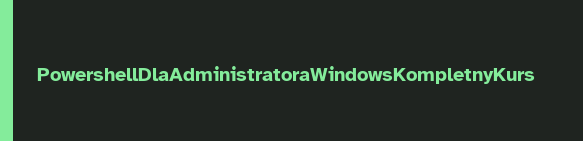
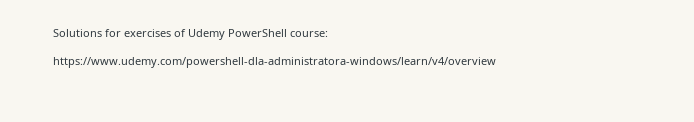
- PowershellDlaAdministratoraWindowsKompletnyKurs
+ Solutions for exercises of Udemy PowerShell course:
+ https://www.udemy.com/powershell-dla-administratora-windows/learn/v4/overview

